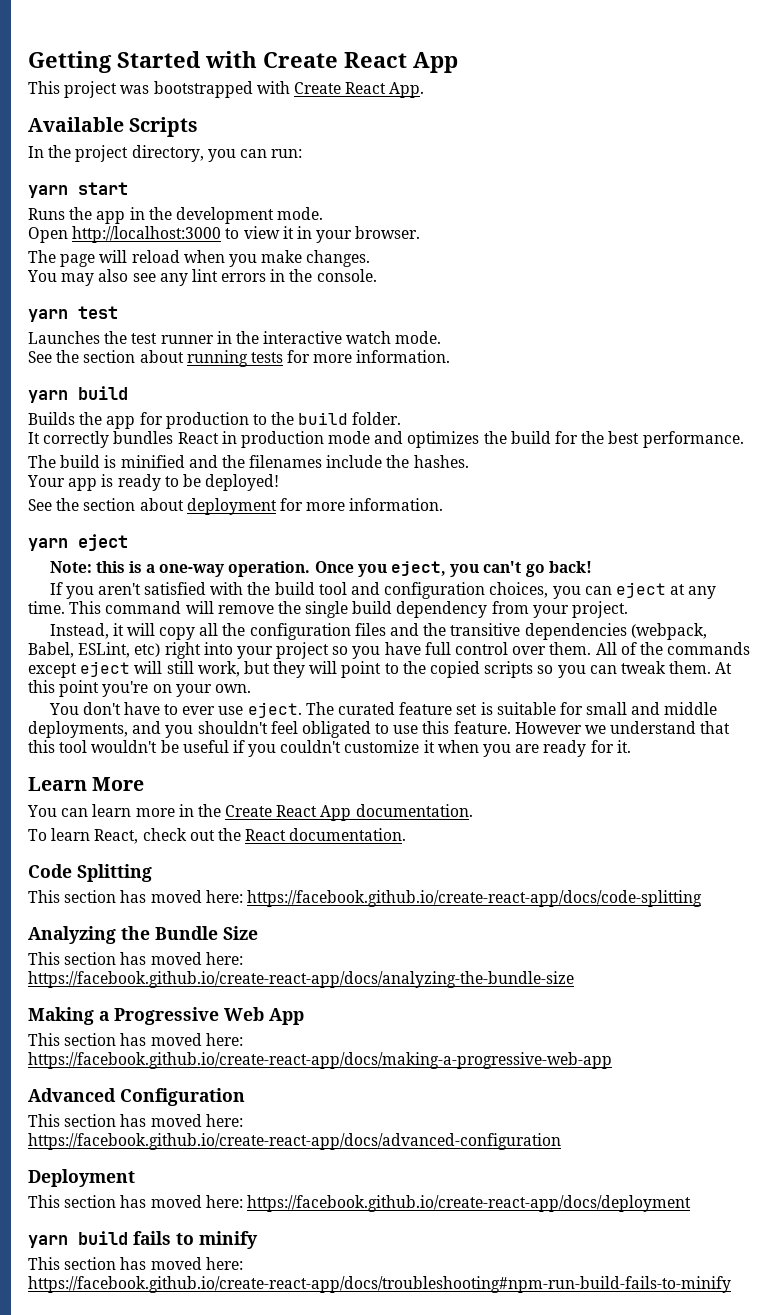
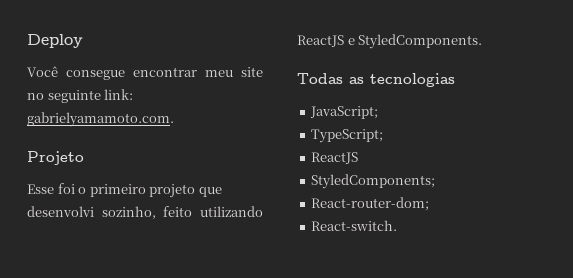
- Getting Started with Create React App
- This project was bootstrapped with Create React App.
- Available Scripts
- In the project directory, you can run:
- yarn start
- Runs the app in the development mode.
- Open http://localhost:3000 to view it in your browser.
- The page will reload when you make changes.
- You may also see any lint errors in the console.
- yarn test
- Launches the test runner in the interactive watch mode.
- See the section about running tests for more information.
- yarn build
- Builds the app for production to the build folder.
- It correctly bundles React in production mode and optimizes the build for the best performance.
- The build is minified and the filenames include the hashes.
- Your app is ready to be deployed!
- See the section about deployment for more information.
- yarn eject
- Note: this is a one-way operation. Once you eject, you can't go back!
- If you aren't satisfied with the build tool and configuration choices, you can eject at any time. This command will remove the single build dependency from your project.
- Instead, it will copy all the configuration files and the transitive dependencies (webpack, Babel, ESLint, etc) right into your project so you have full control over them. All of the commands except eject will still work, but they will point to the copied scripts so you can tweak them. At this point you're on your own.
- You don't have to ever use eject. The curated feature set is suitable for small and middle deployments, and you shouldn't feel obligated to use this feature. However we understand that this tool wouldn't be useful if you couldn't customize it when you are ready for it.
- Learn More
- You can learn more in the Create React App documentation.
- To learn React, check out the React documentation.
- Code Splitting
- This section has moved here: https://facebook.github.io/create-react-app/docs/code-splitting
- Analyzing the Bundle Size
- This section has moved here: https://facebook.github.io/create-react-app/docs/analyzing-the-bundle-size
- Making a Progressive Web App
- This section has moved here: https://facebook.github.io/create-react-app/docs/making-a-progressive-web-app
- Advanced Configuration
- This section has moved here: https://facebook.github.io/create-react-app/docs/advanced-configuration
- Deployment
- This section has moved here: https://facebook.github.io/create-react-app/docs/deployment
- yarn build fails to minify
- This section has moved here: https://facebook.github.io/create-react-app/docs/troubleshooting#npm-run-build-fails-to-minify
+ Deploy
+ Você consegue encontrar meu site no seguinte link: gabrielyamamoto.com.
+ Projeto
+ Esse foi o primeiro projeto que desenvolvi sozinho, feito utilizando ReactJS e StyledComponents.
+ Todas as tecnologias
+ JavaScript;
+ TypeScript;
+ ReactJS
+ StyledComponents;
+ React-router-dom;
+ React-switch.

